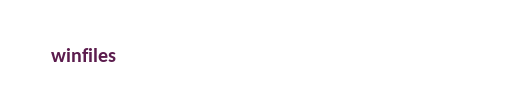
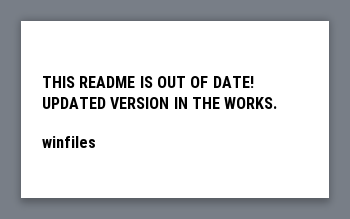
+ THIS README IS OUT OF DATE! UPDATED VERSION IN THE WORKS.

